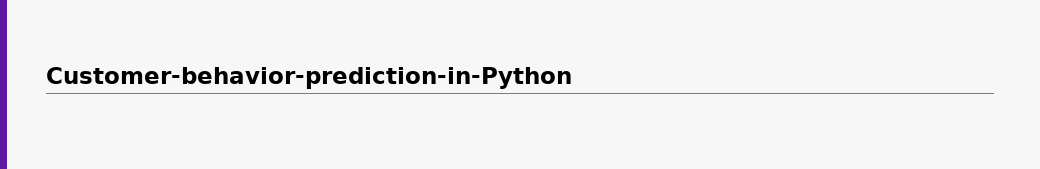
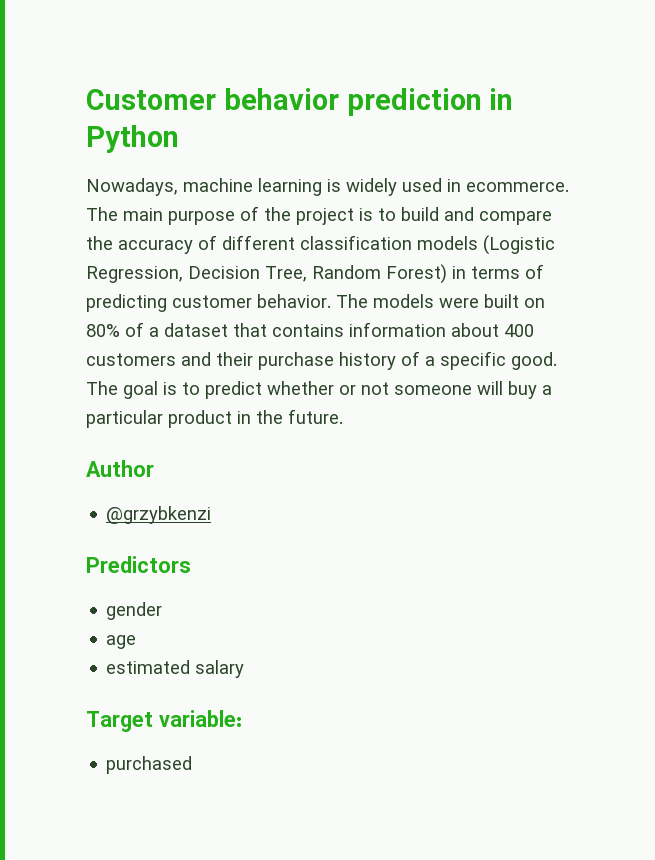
- Customer-behavior-prediction-in-Python
+ Customer behavior prediction in Python
+ Nowadays, machine learning is widely used in ecommerce. The main purpose of the project is to build and compare the accuracy of different classification models (Logistic Regression, Decision Tree, Random Forest) in terms of predicting customer behavior. The models were built on 80% of a dataset that contains information about 400 customers and their purchase history of a specific good. The goal is to predict whether or not someone will buy a particular product in the future.
+ Author
+ @grzybkenzi
+ Predictors
+ gender
+ age
+ estimated salary
+ Target variable:
+ purchased

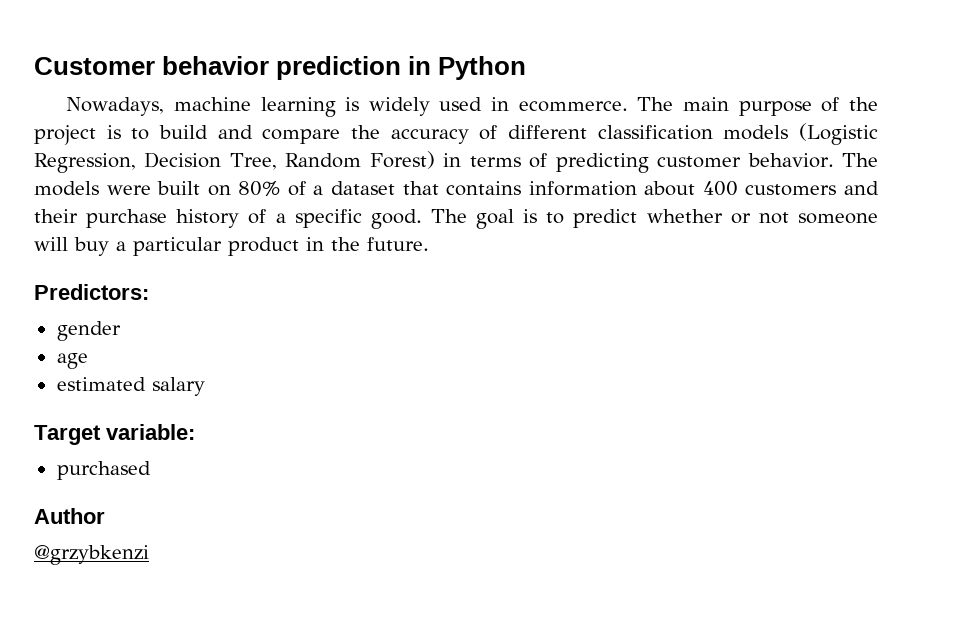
- Author
- @grzybkenzi
- Predictors
+ Predictors:
+ Author
+ @grzybkenzi

